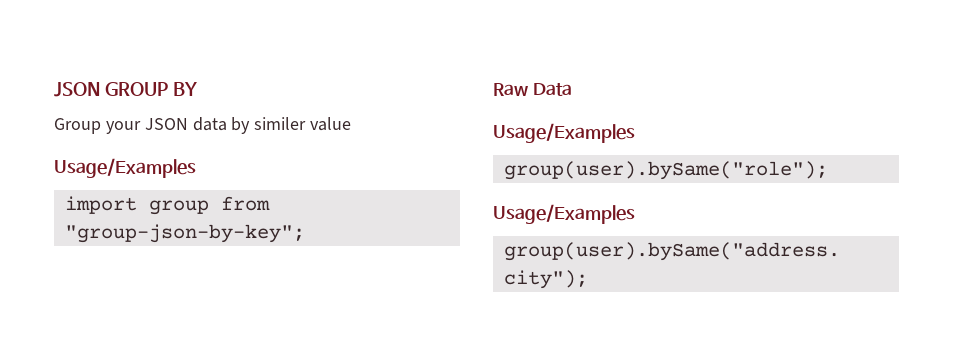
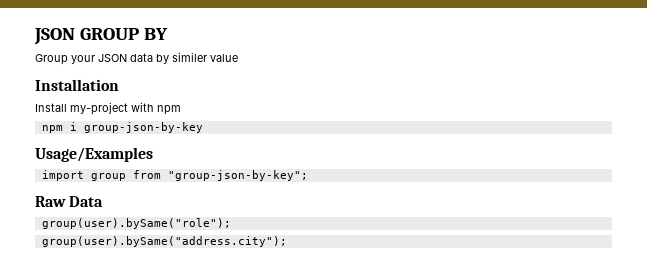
+ Installation
+ Install my-project with npm
+ npm i group-json-by-key
  Raw Data
- Usage/Examples
  group(user).bySame("role");
- Usage/Examples

